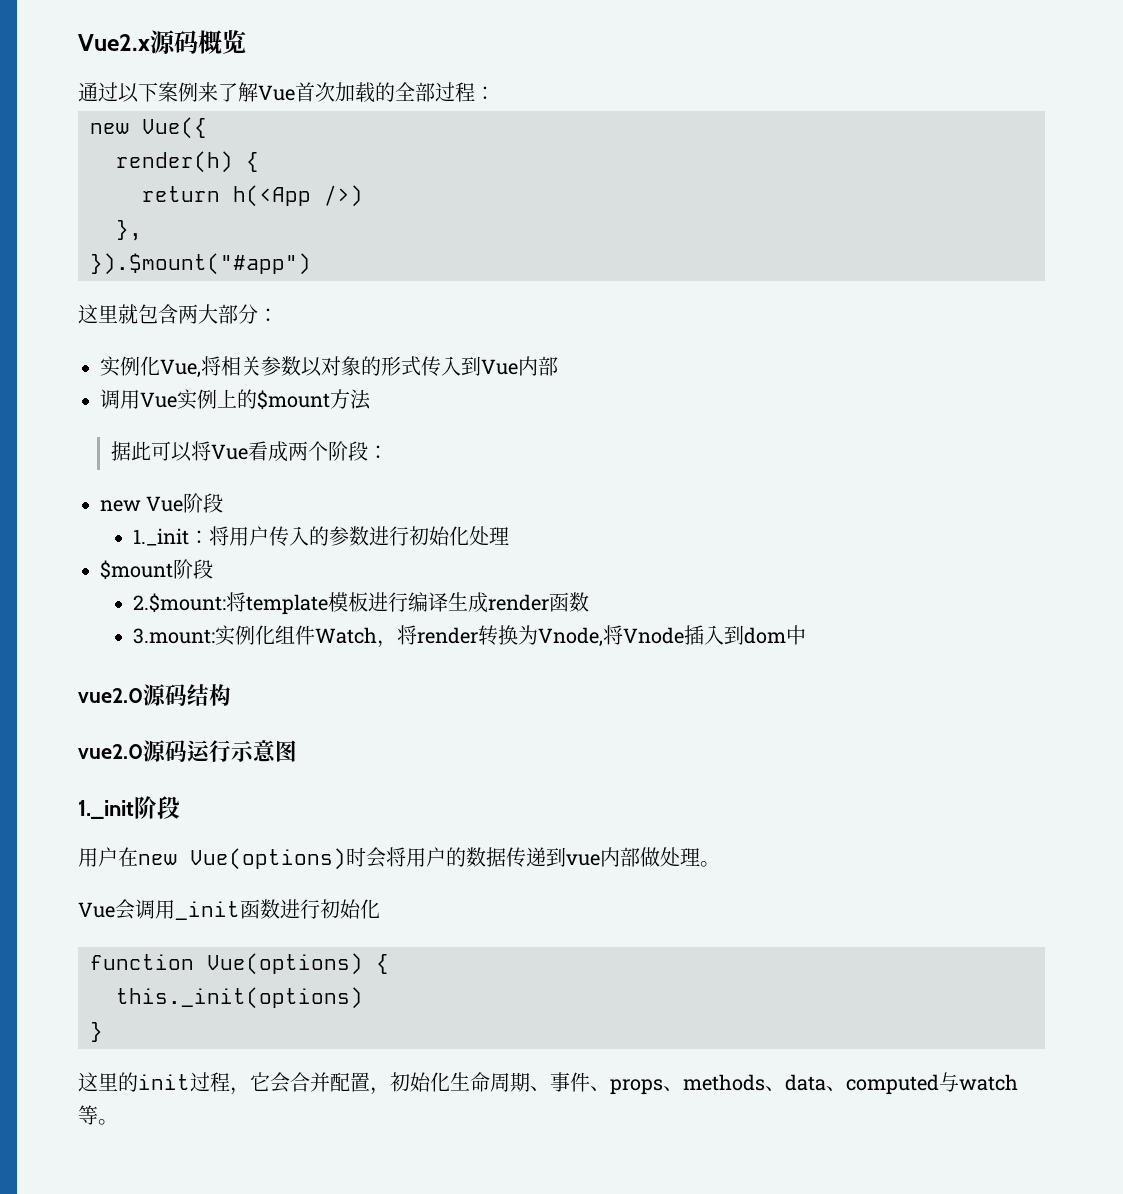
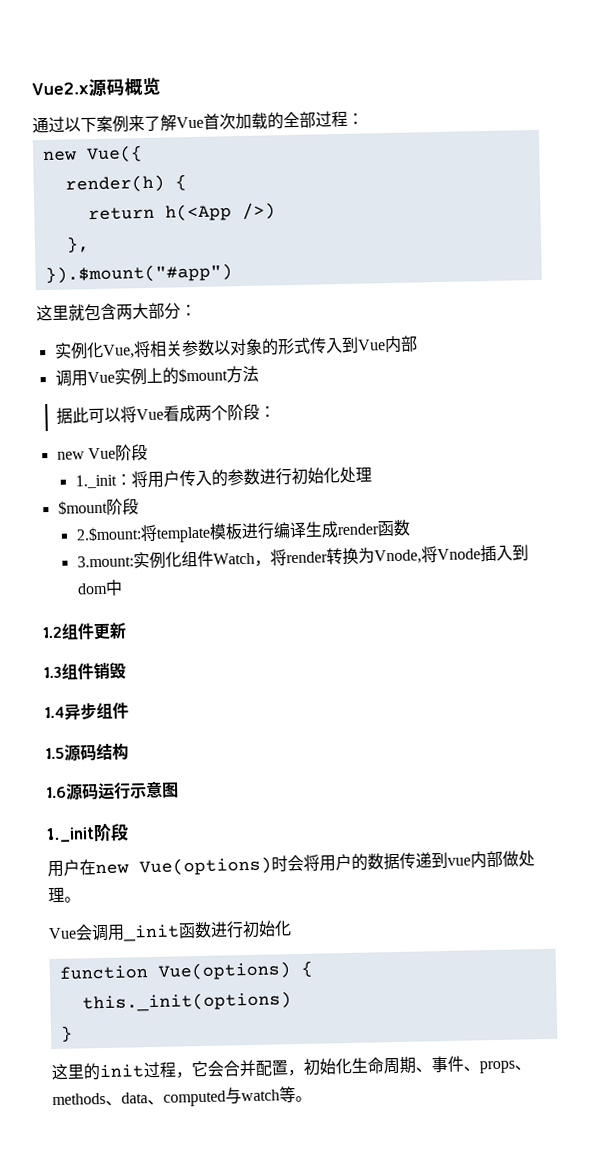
- vue2.0源码结构
+ 1.2组件更新
+ 1.3组件销毁
+ 1.4异步组件
+ 1.5源码结构
- vue2.0源码运行示意图
+ 1.6源码运行示意图

